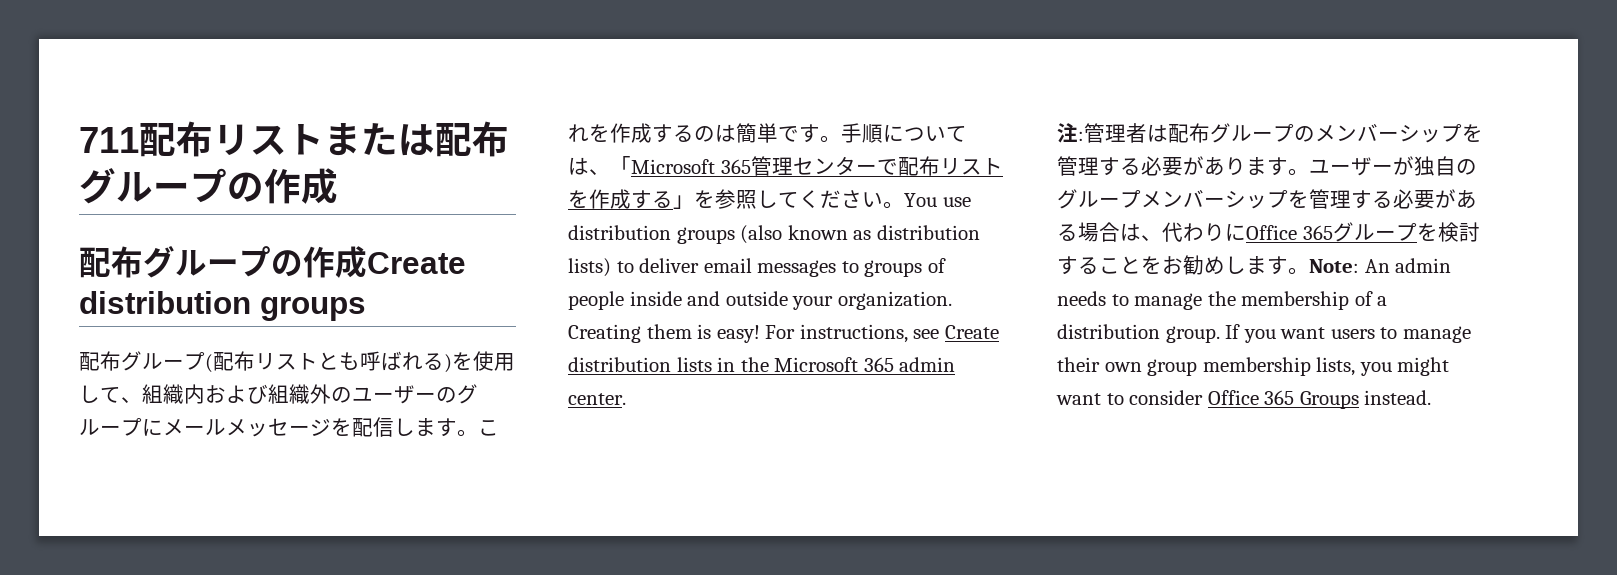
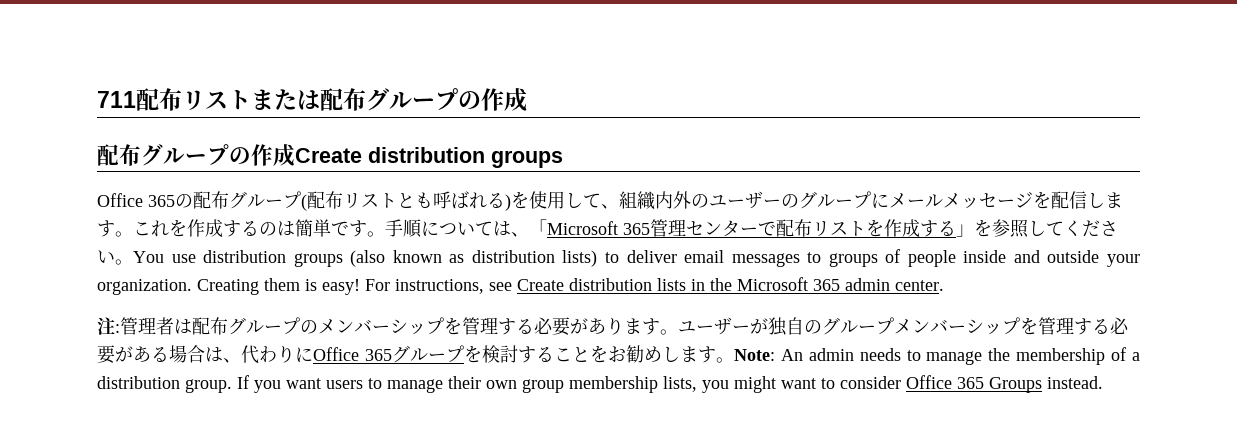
- 配布グループ(配布リストとも呼ばれる)を使用して、組織内および組織外のユーザーのグループにメールメッセージを配信します。
+ Office 365の配布グループ(配布リストとも呼ばれる)を使用して、組織内外のユーザーのグループにメールメッセージを配信します。

